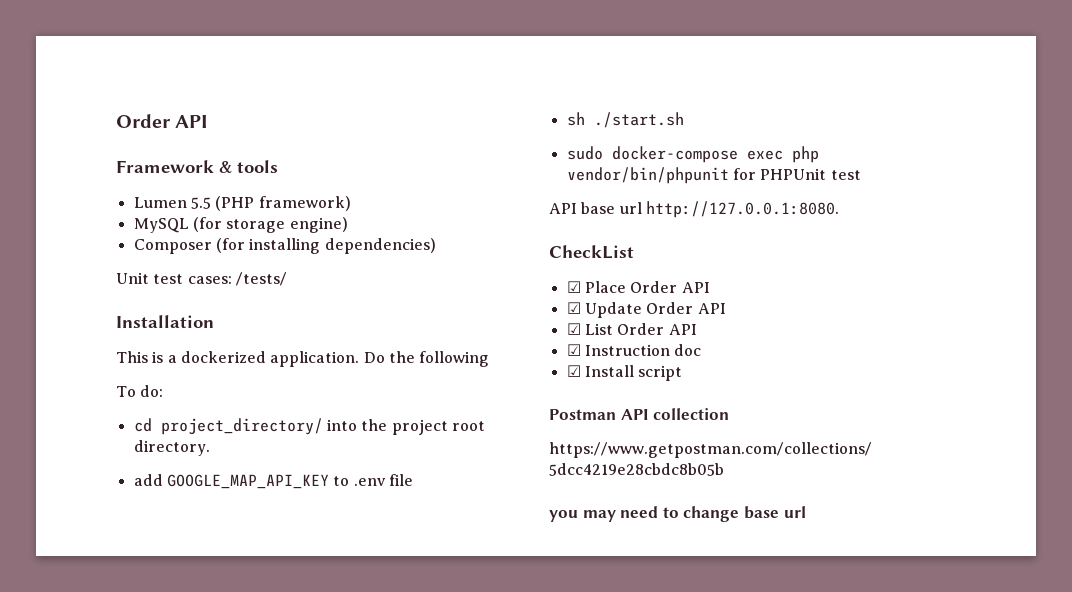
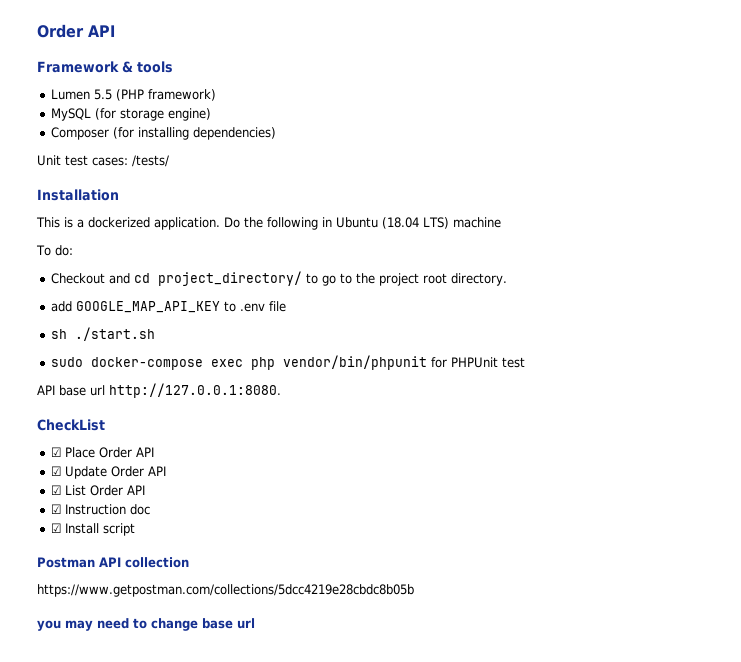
- Do the following
+ Do the following in Ubuntu (18.04 LTS) machine
  To do:
- cd project_directory/ into the project root directory.
+ Checkout and cd project_directory/ to go to the project root directory.

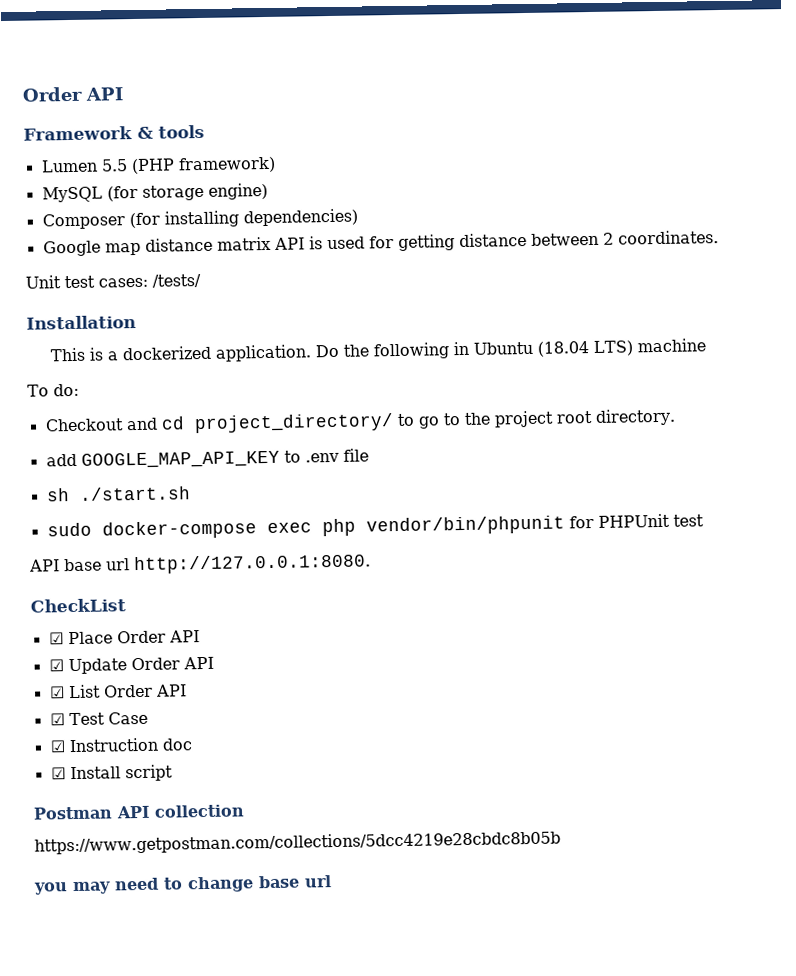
+ Google map distance matrix API is used for getting distance between 2 coordinates.
+ ☑ Test Case

